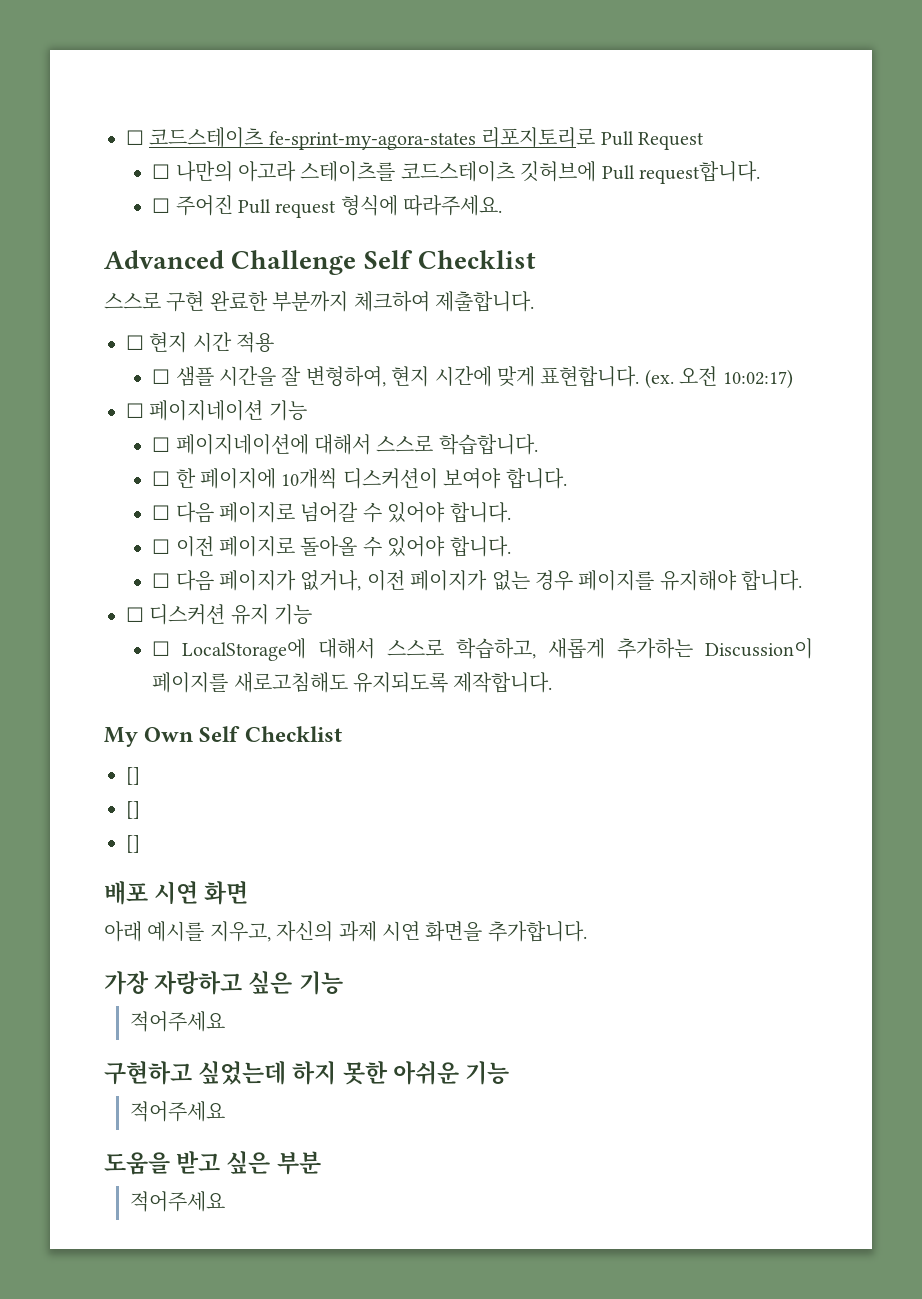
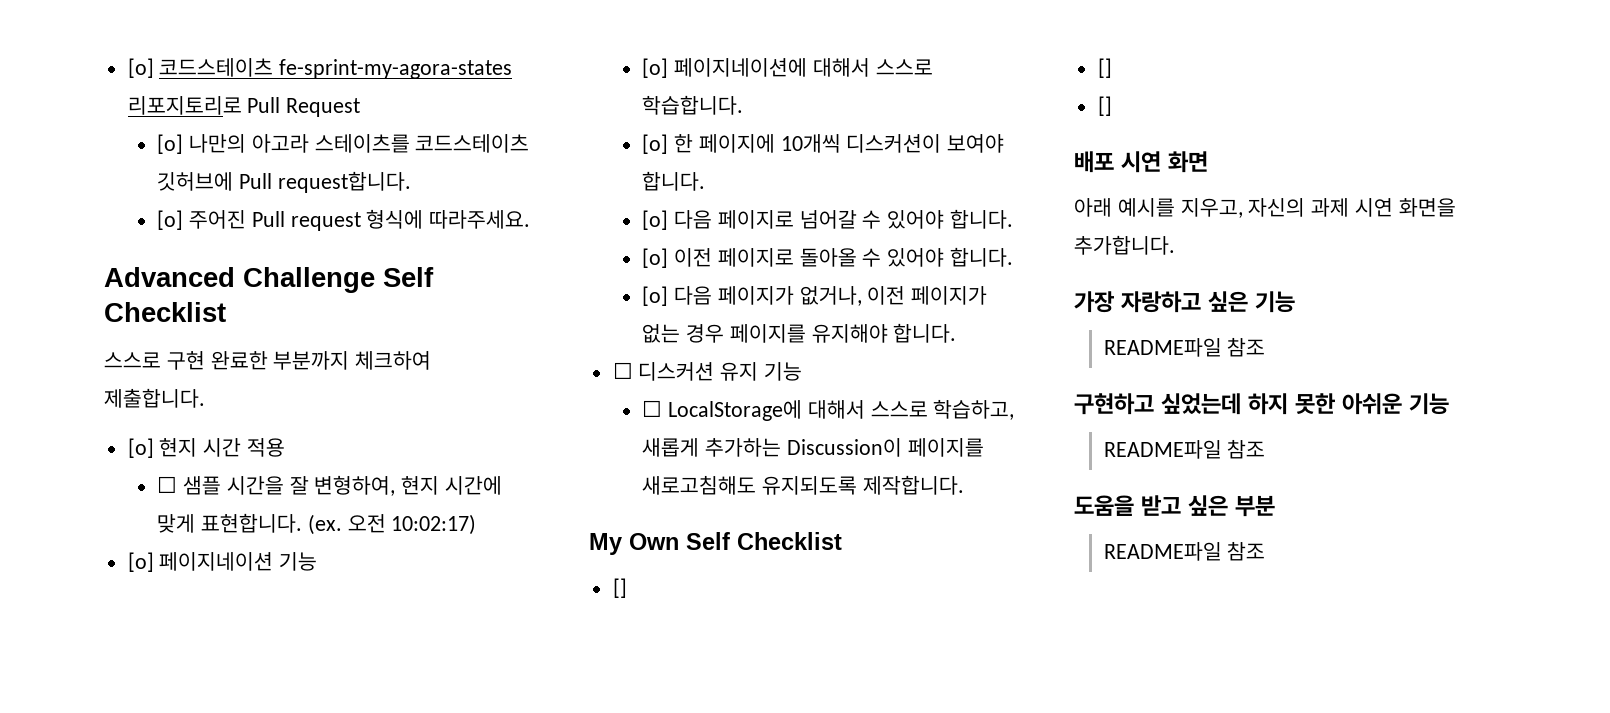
- ☐ 코드스테이츠 fe-sprint-my-agora-states 리포지토리로 Pull Request
+ [o] 코드스테이츠 fe-sprint-my-agora-states 리포지토리로 Pull Request
- ☐ 나만의 아고라 스테이츠를 코드스테이츠 깃허브에 Pull request합니다.
+ [o] 나만의 아고라 스테이츠를 코드스테이츠 깃허브에 Pull request합니다.
- ☐ 주어진 Pull request 형식에 따라주세요.
+ [o] 주어진 Pull request 형식에 따라주세요.
- ☐ 현지 시간 적용
+ [o] 현지 시간 적용
- ☐ 페이지네이션 기능
+ [o] 페이지네이션 기능
- ☐ 페이지네이션에 대해서 스스로 학습합니다.
+ [o] 페이지네이션에 대해서 스스로 학습합니다.
- ☐ 한 페이지에 10개씩 디스커션이 보여야 합니다.
+ [o] 한 페이지에 10개씩 디스커션이 보여야 합니다.
- ☐ 다음 페이지로 넘어갈 수 있어야 합니다.
+ [o] 다음 페이지로 넘어갈 수 있어야 합니다.
- ☐ 이전 페이지로 돌아올 수 있어야 합니다.
+ [o] 이전 페이지로 돌아올 수 있어야 합니다.
- ☐ 다음 페이지가 없거나, 이전 페이지가 없는 경우 페이지를 유지해야 합니다.
+ [o] 다음 페이지가 없거나, 이전 페이지가 없는 경우 페이지를 유지해야 합니다.
  가장 자랑하고 싶은 기능
- 적어주세요
+ README파일 참조
  구현하고 싶었는데 하지 못한 아쉬운 기능
- 적어주세요
+ README파일 참조
  도움을 받고 싶은 부분
- 적어주세요
+ README파일 참조

